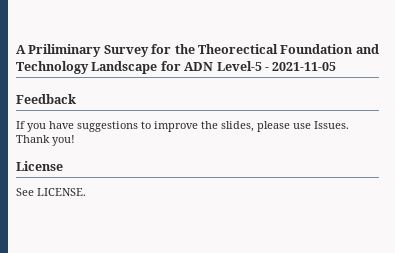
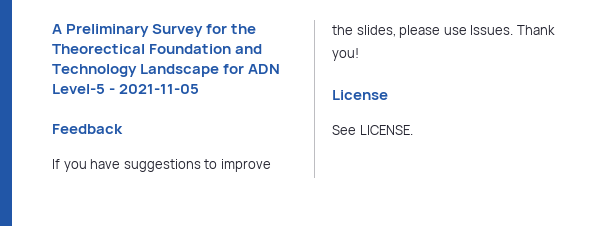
- A Priliminary Survey for the Theorectical Foundation and Technology Landscape for ADN Level-5 - 2021-11-05
+ A Preliminary Survey for the Theorectical Foundation and Technology Landscape for ADN Level-5 - 2021-11-05

